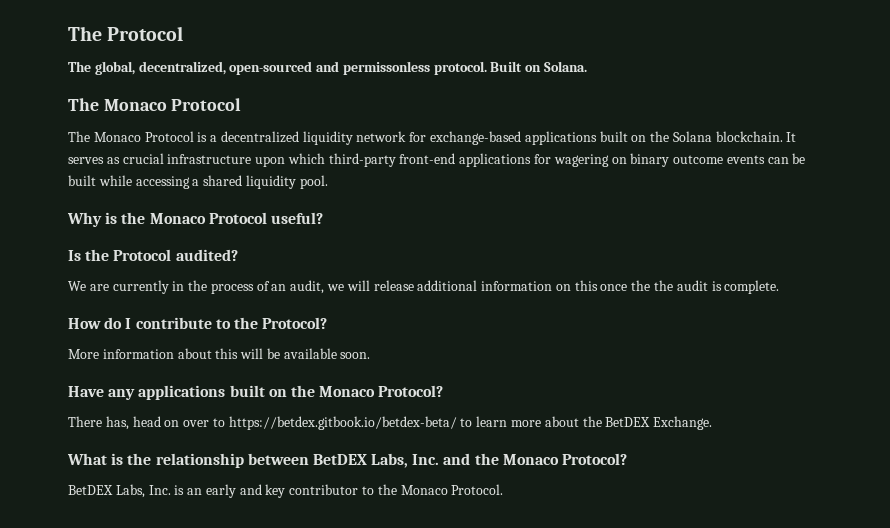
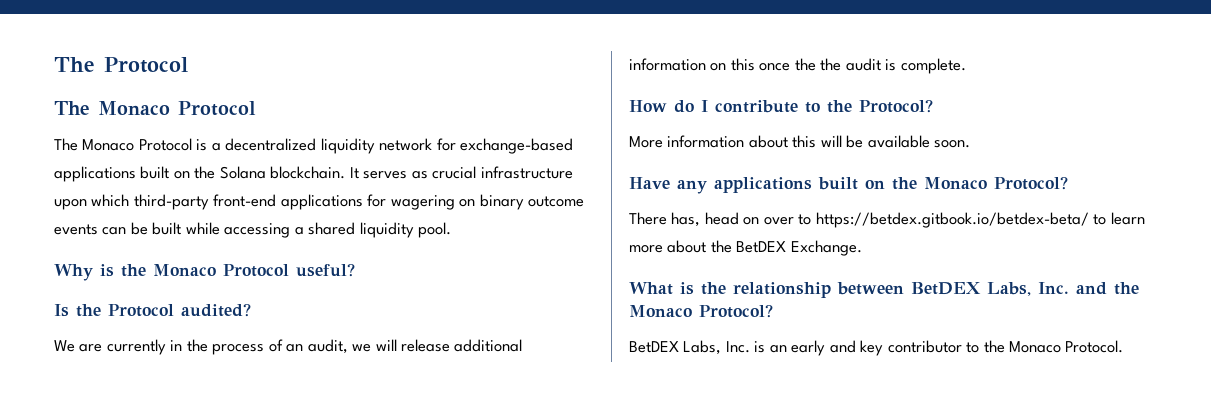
- The global, decentralized, open-sourced and permissonless protocol. Built on Solana.

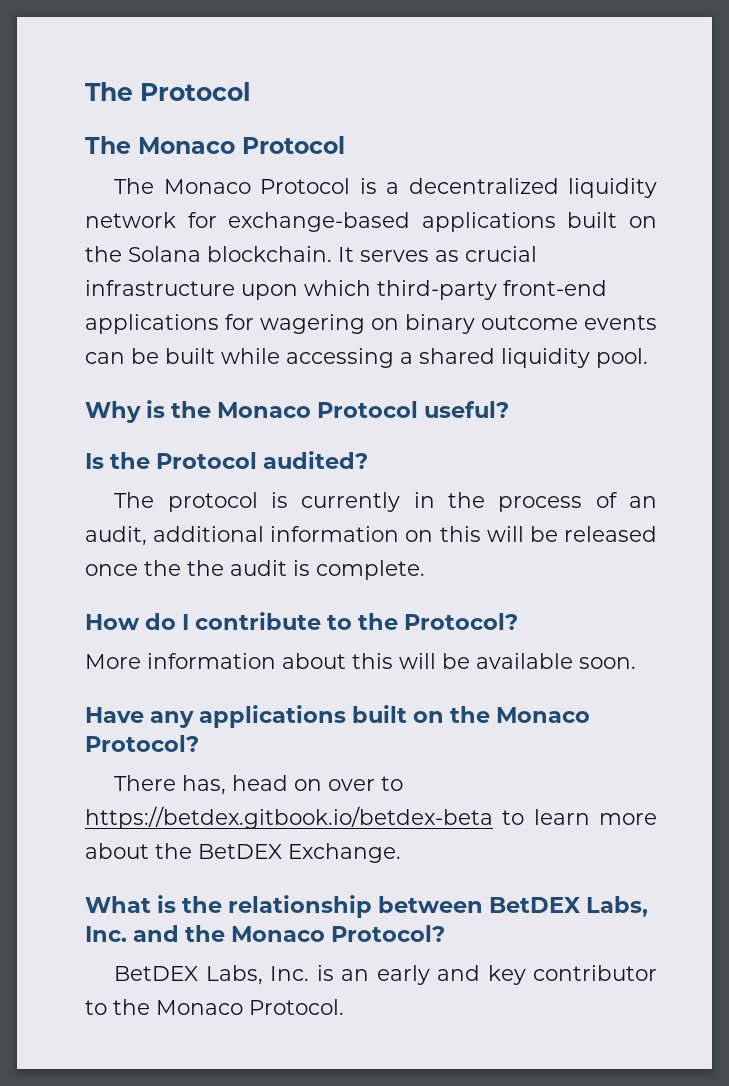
- We are currently in the process of an audit, we will release additional information on this once the the audit is complete.
+ The protocol is currently in the process of an audit, additional information on this will be released once the the audit is complete.
- There has, head on over to https://betdex.gitbook.io/betdex-beta/ to learn more about the BetDEX Exchange.
+ There has, head on over to https://betdex.gitbook.io/betdex-beta to learn more about the BetDEX Exchange.

